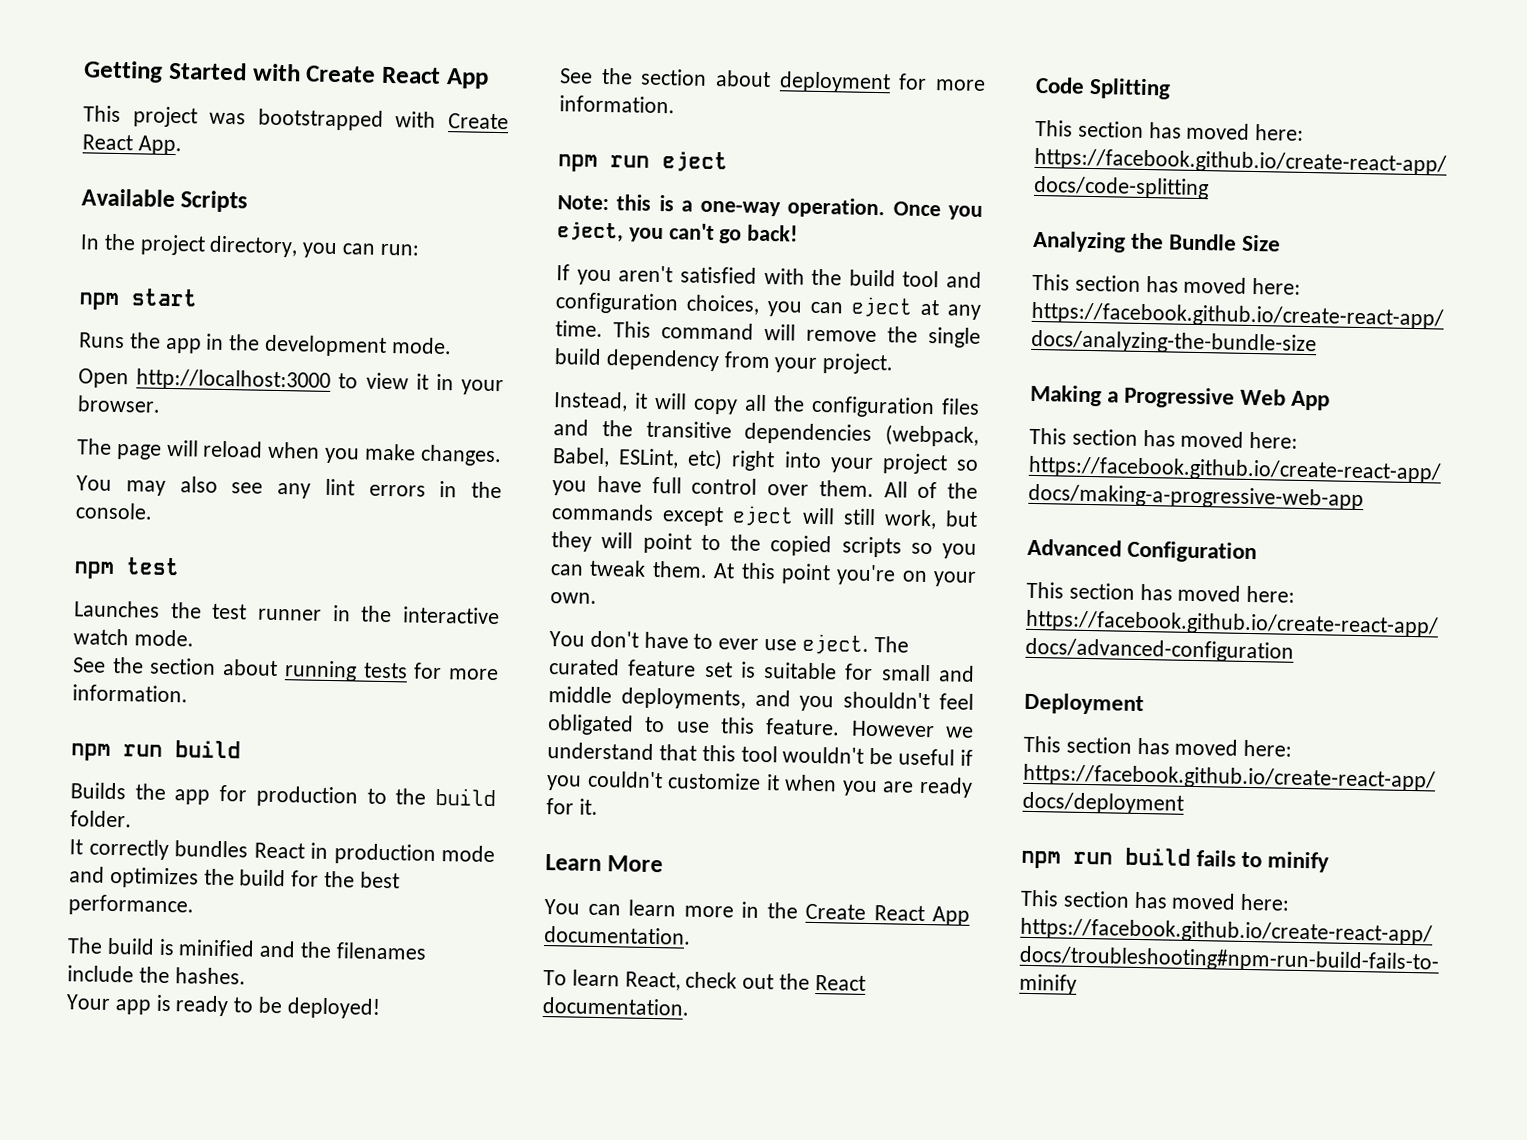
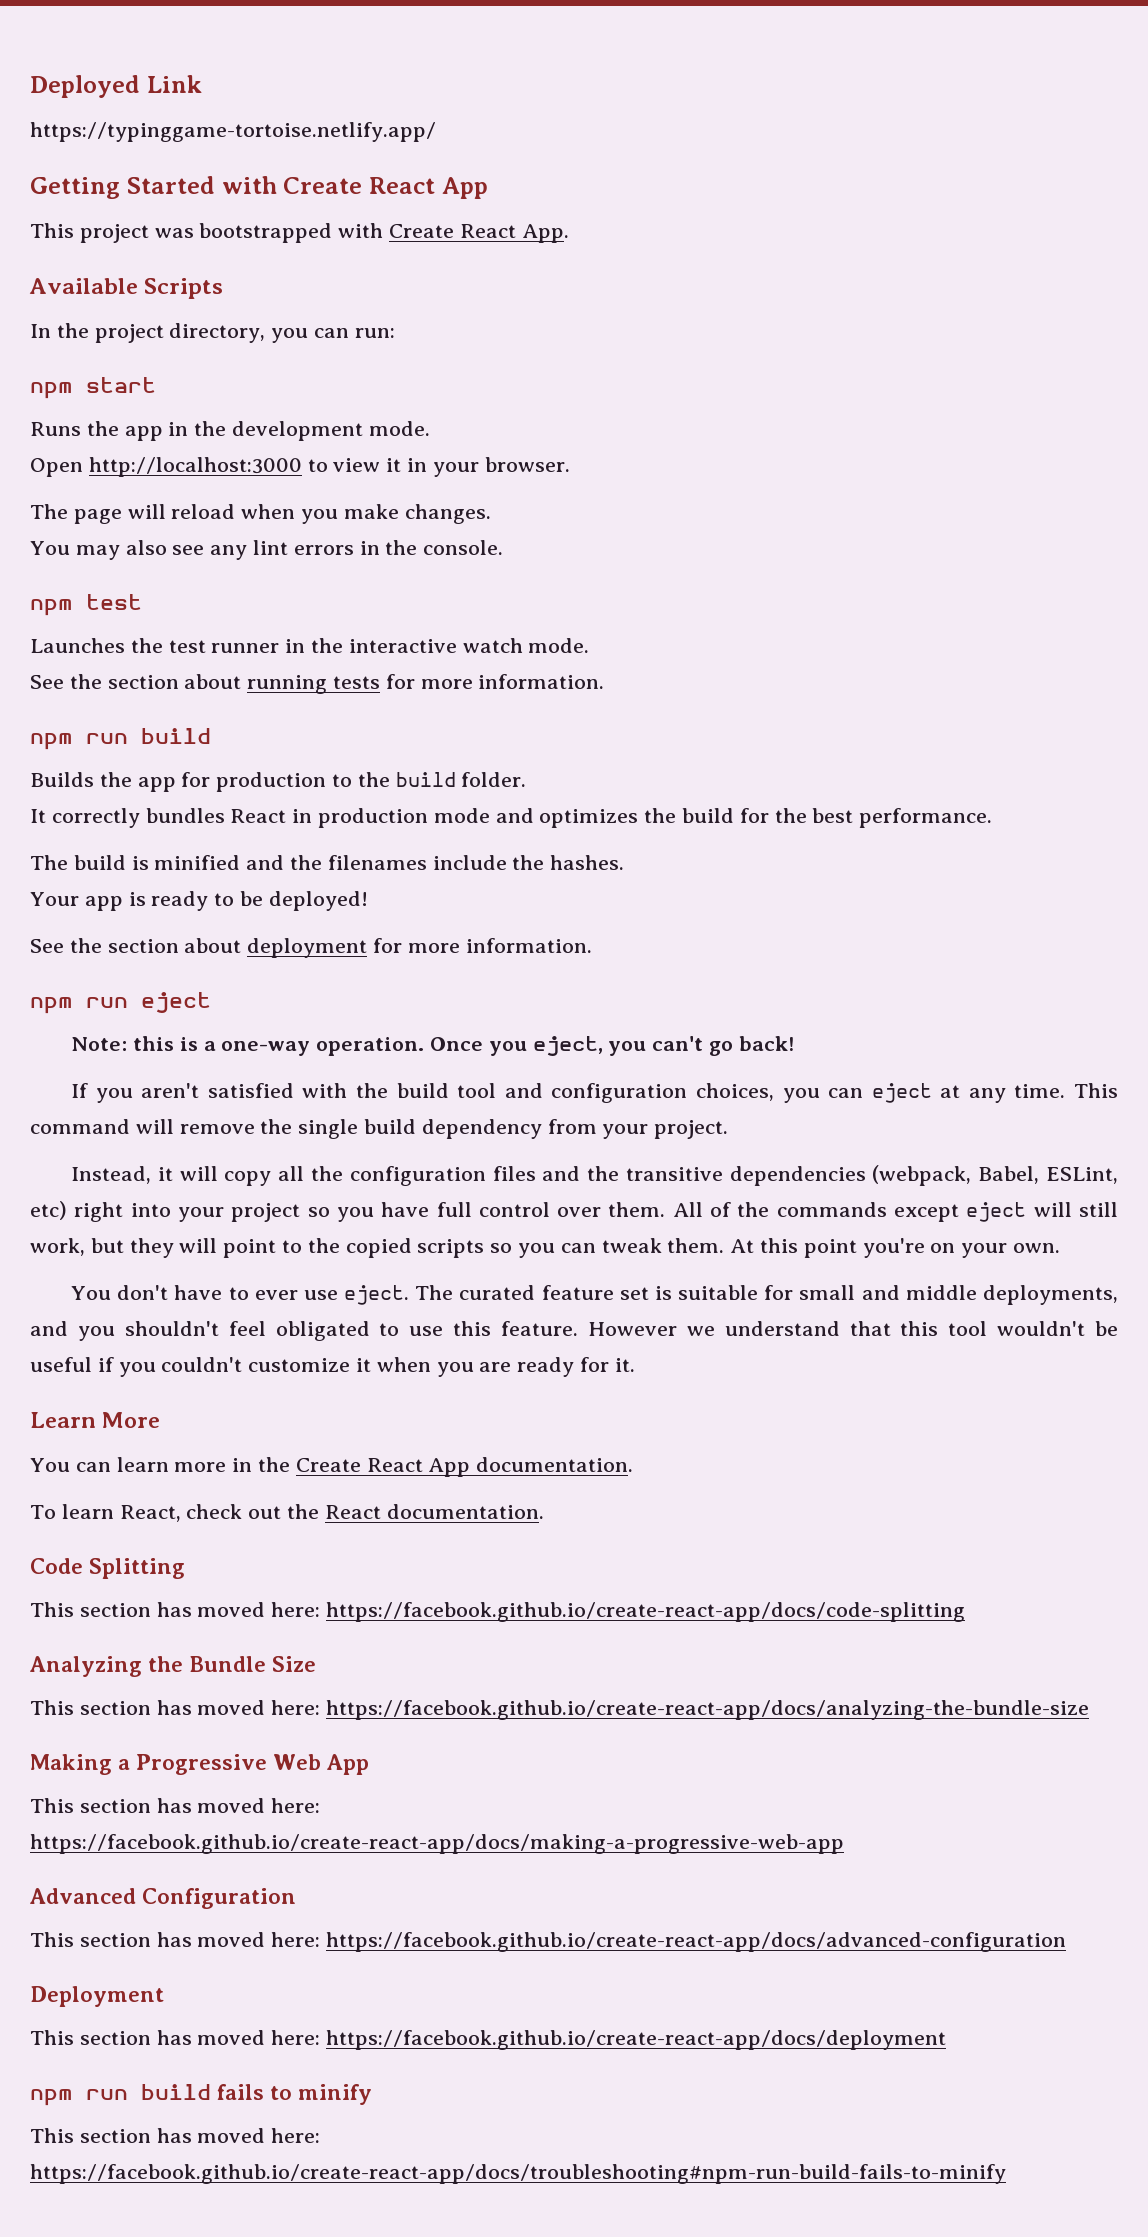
+ Deployed Link
+ https://typinggame-tortoise.netlify.app/

